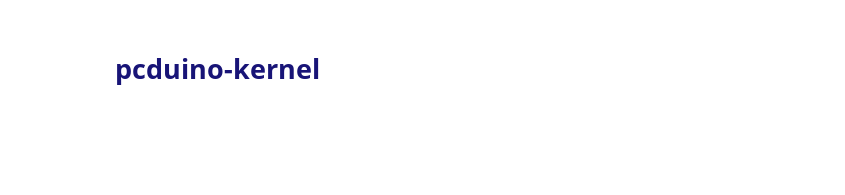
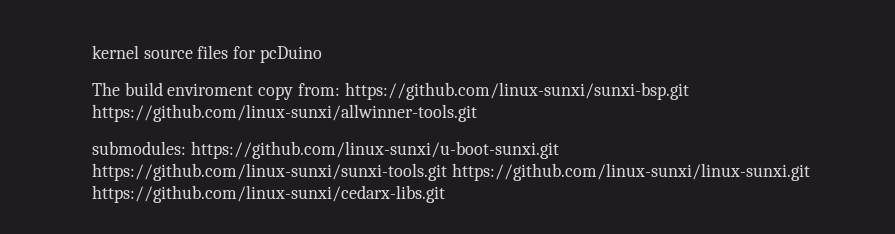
- pcduino-kernel
+ kernel source files for pcDuino
+ The build enviroment copy from: https://github.com/linux-sunxi/sunxi-bsp.git https://github.com/linux-sunxi/allwinner-tools.git
+ submodules: https://github.com/linux-sunxi/u-boot-sunxi.git https://github.com/linux-sunxi/sunxi-tools.git https://github.com/linux-sunxi/linux-sunxi.git https://github.com/linux-sunxi/cedarx-libs.git

